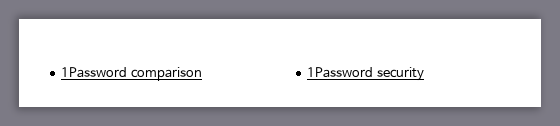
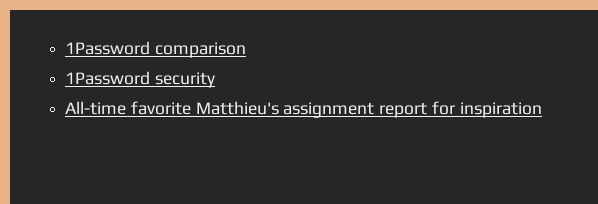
+ All-time favorite Matthieu's assignment report for inspiration

